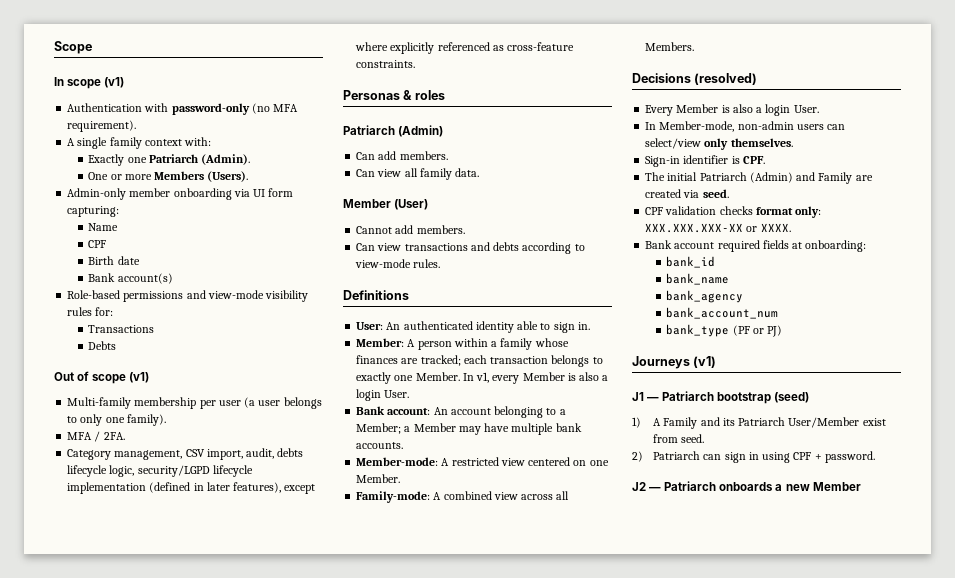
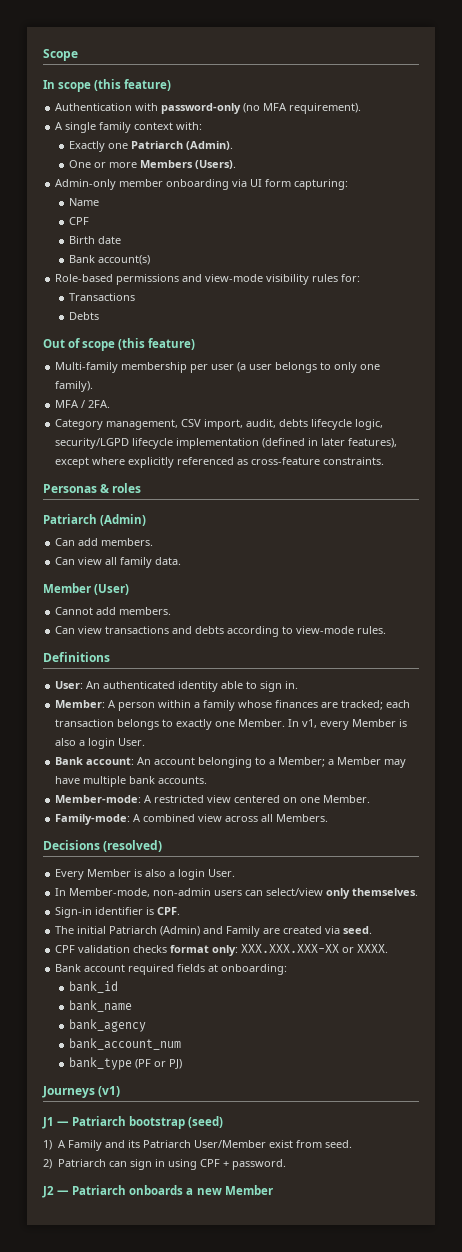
- In scope (v1)
+ In scope (this feature)
- Out of scope (v1)
+ Out of scope (this feature)

